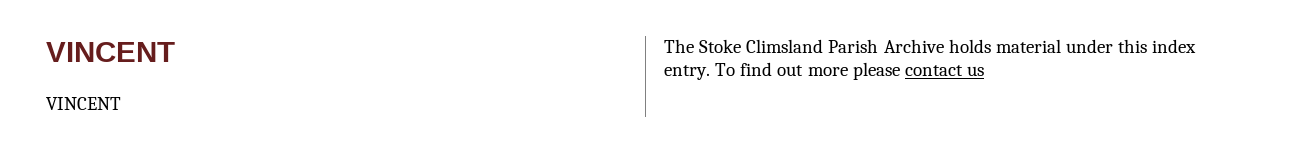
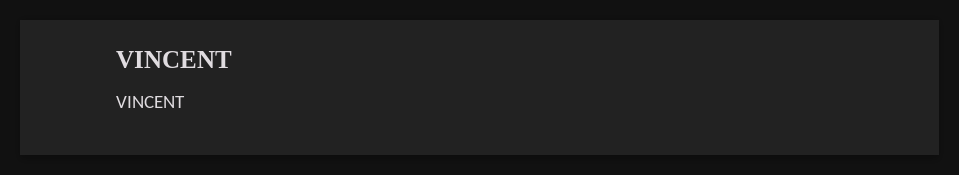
- The Stoke Climsland Parish Archive holds material under this index entry. To find out more please contact us

